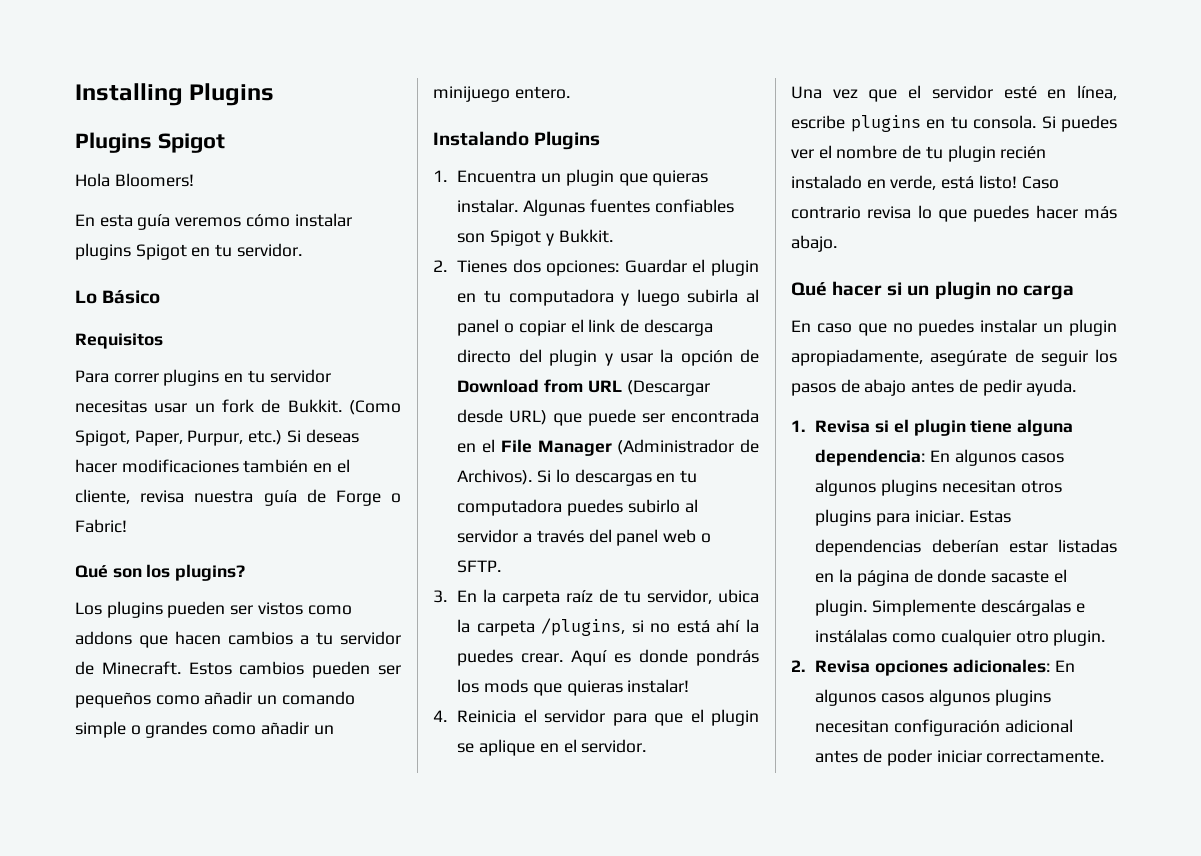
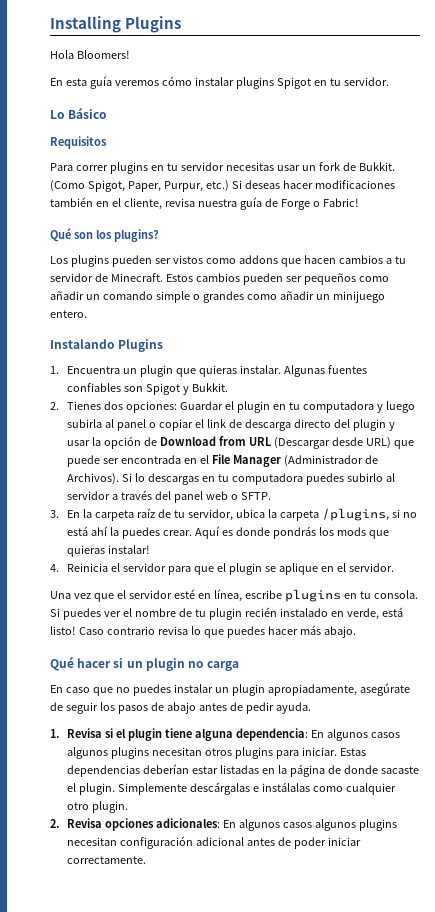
- Plugins Spigot

